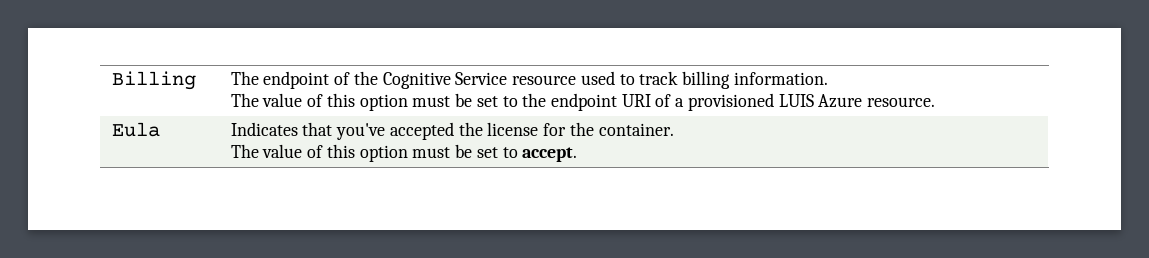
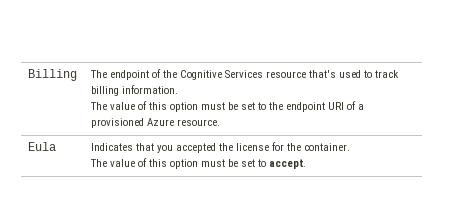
- Billing | The endpoint of the Cognitive Service resource used to track billing information.
- The value of this option must be set to the endpoint URI of a provisioned LUIS Azure resource.
+ Billing | The endpoint of the Cognitive Services resource that's used to track billing information.
+ The value of this option must be set to the endpoint URI of a provisioned Azure resource.
- Eula | Indicates that you've accepted the license for the container.
+ Eula | Indicates that you accepted the license for the container.

